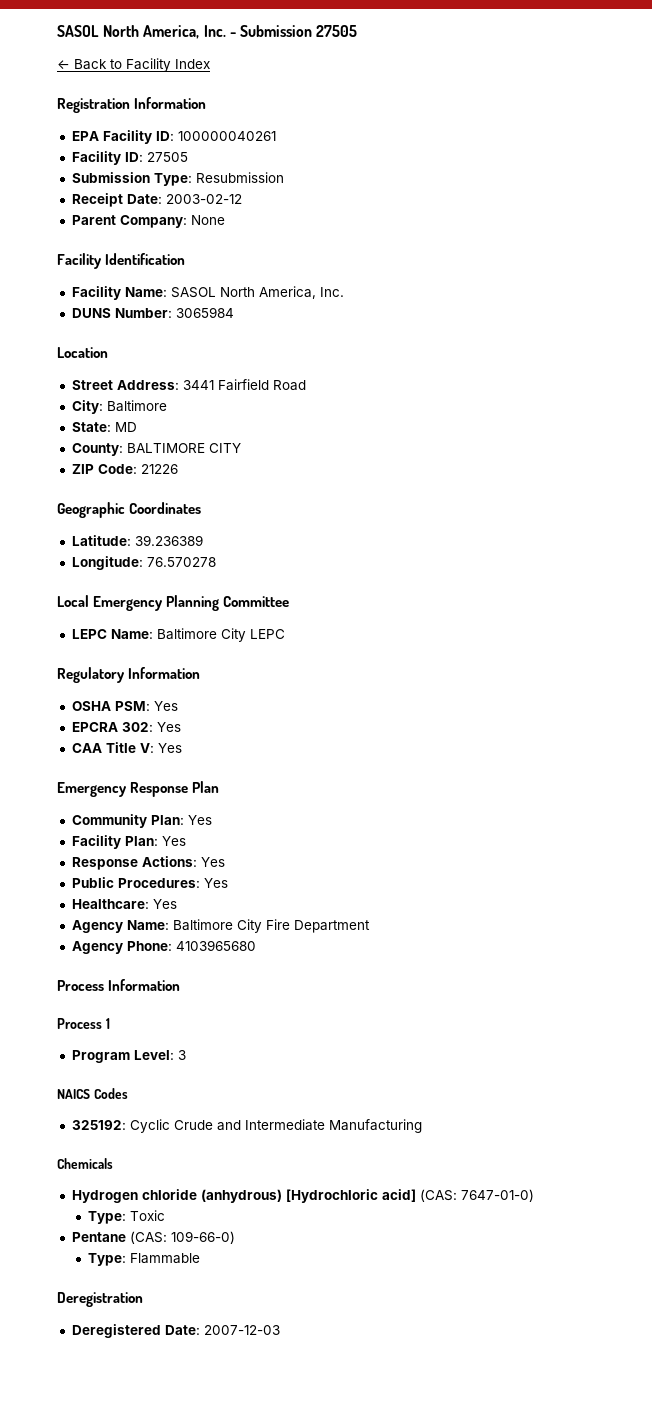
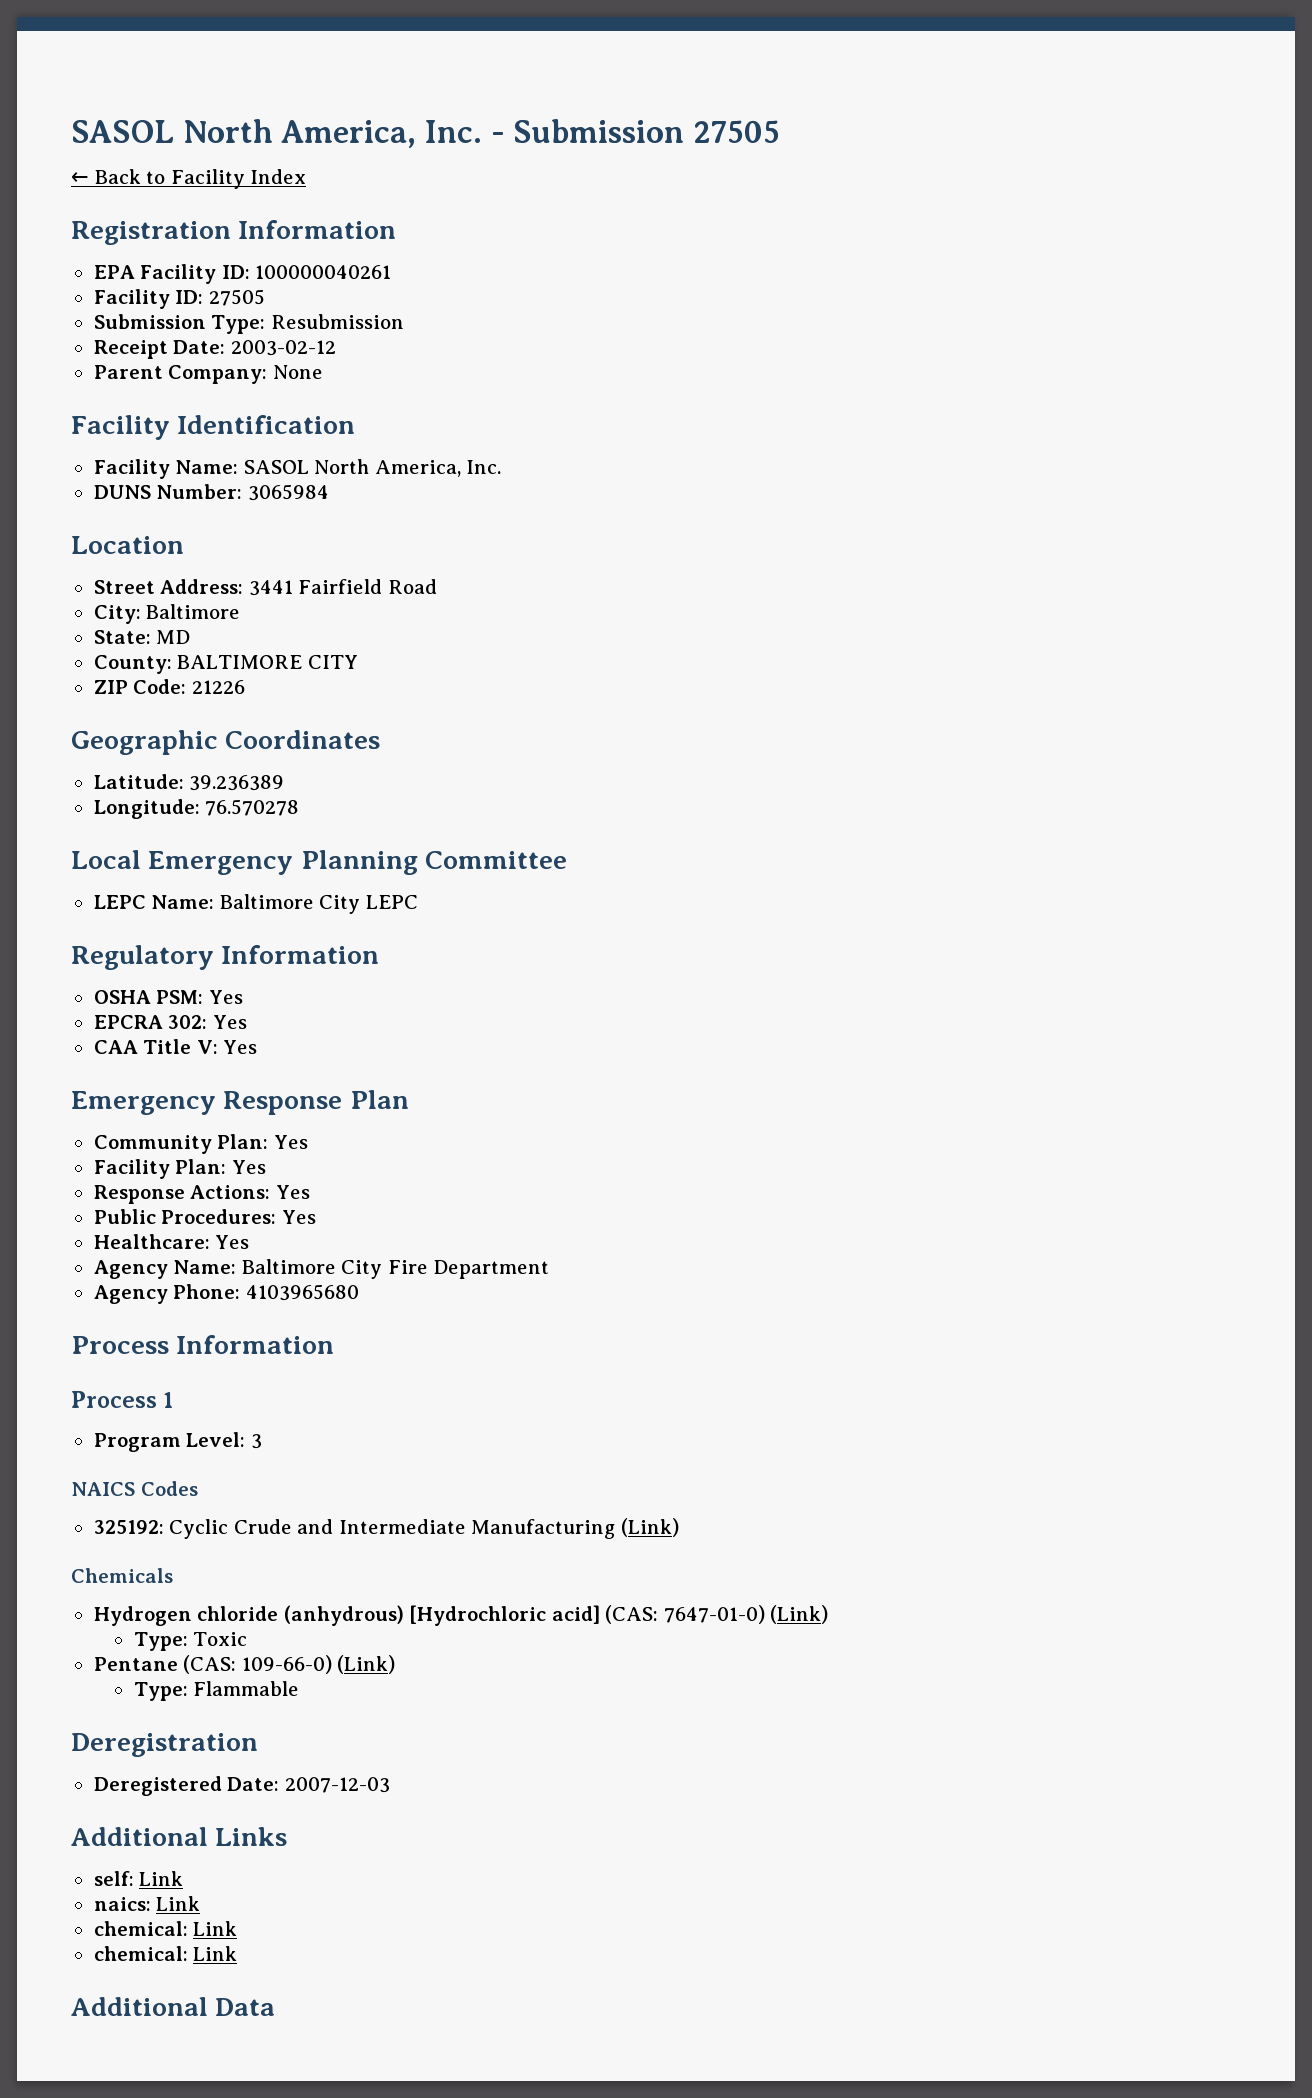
- 325192: Cyclic Crude and Intermediate Manufacturing
+ 325192: Cyclic Crude and Intermediate Manufacturing (Link)
- Hydrogen chloride (anhydrous) [Hydrochloric acid] (CAS: 7647-01-0)
+ Hydrogen chloride (anhydrous) [Hydrochloric acid] (CAS: 7647-01-0) (Link)
- Pentane (CAS: 109-66-0)
+ Pentane (CAS: 109-66-0) (Link)
+ Additional Links
+ self: Link
+ naics: Link
+ chemical: Link
+ chemical: Link
+ Additional Data

